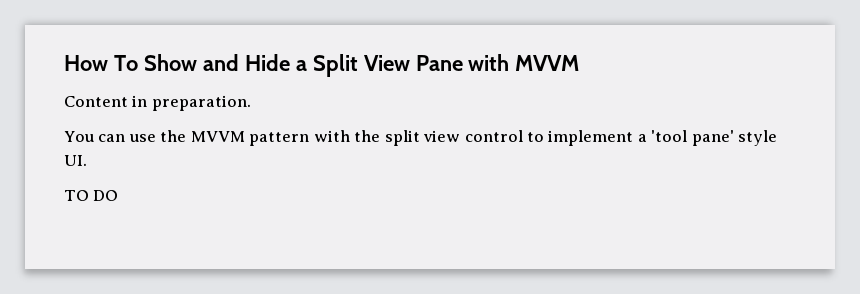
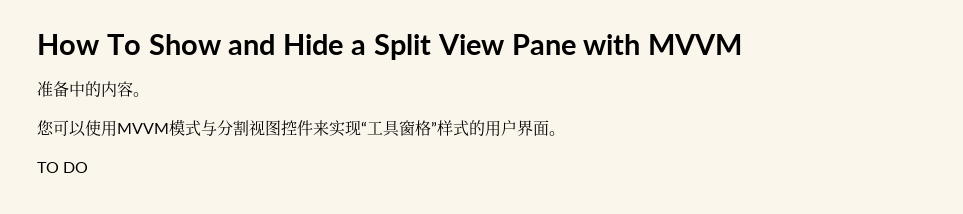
- Content in preparation.
- You can use the MVVM pattern with the split view control to implement a 'tool pane' style UI.
+ 准备中的内容。
+ 您可以使用MVVM模式与分割视图控件来实现“工具窗格”样式的用户界面。

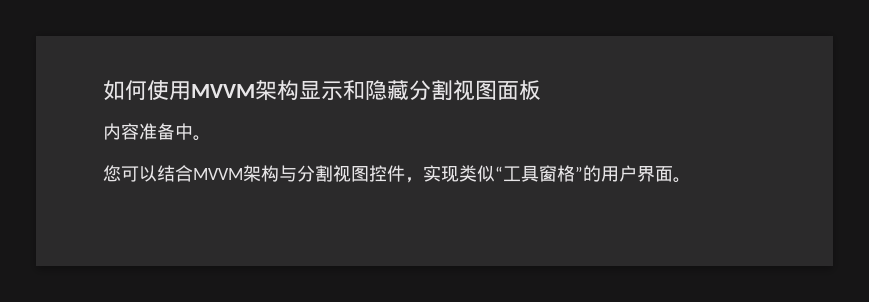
- How To Show and Hide a Split View Pane with MVVM
- 准备中的内容。
+ 如何使用MVVM架构显示和隐藏分割视图面板
+ 内容准备中。
- 您可以使用MVVM模式与分割视图控件来实现“工具窗格”样式的用户界面。
+ 您可以结合MVVM架构与分割视图控件，实现类似“工具窗格”的用户界面。
- TO DO

